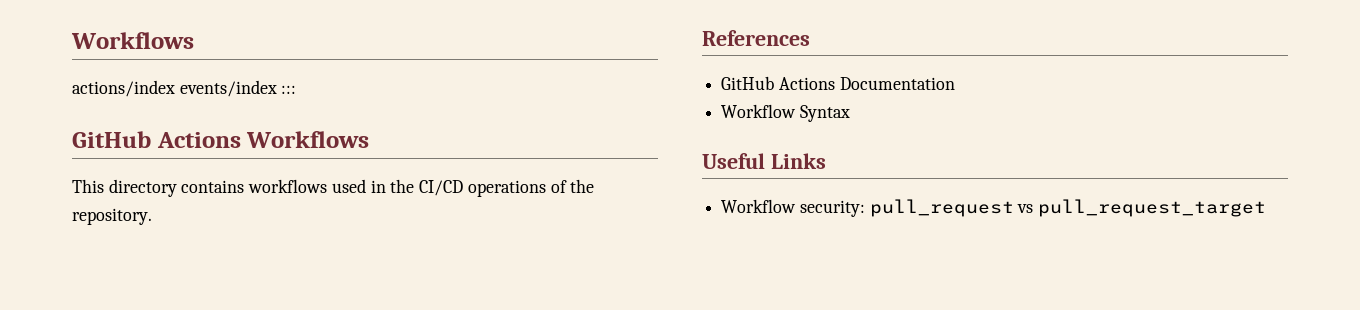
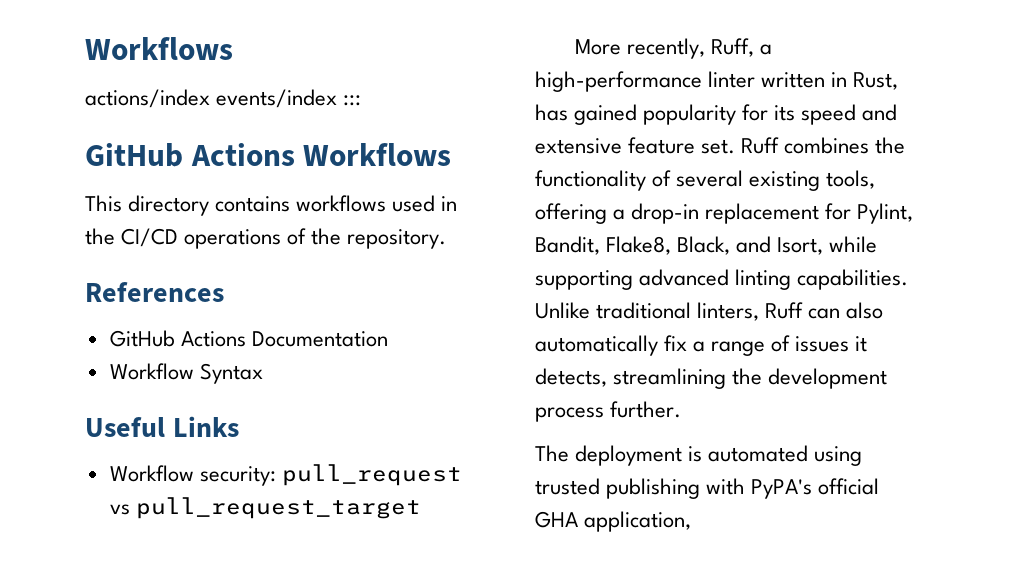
+ More recently, Ruff, a high-performance linter written in Rust, has gained popularity for its speed and extensive feature set. Ruff combines the functionality of several existing tools, offering a drop-in replacement for Pylint, Bandit, Flake8, Black, and Isort, while supporting advanced linting capabilities. Unlike traditional linters, Ruff can also automatically fix a range of issues it detects, streamlining the development process further.
+ The deployment is automated using trusted publishing with PyPA's official GHA application,

